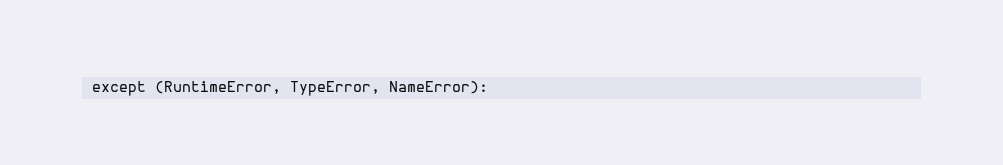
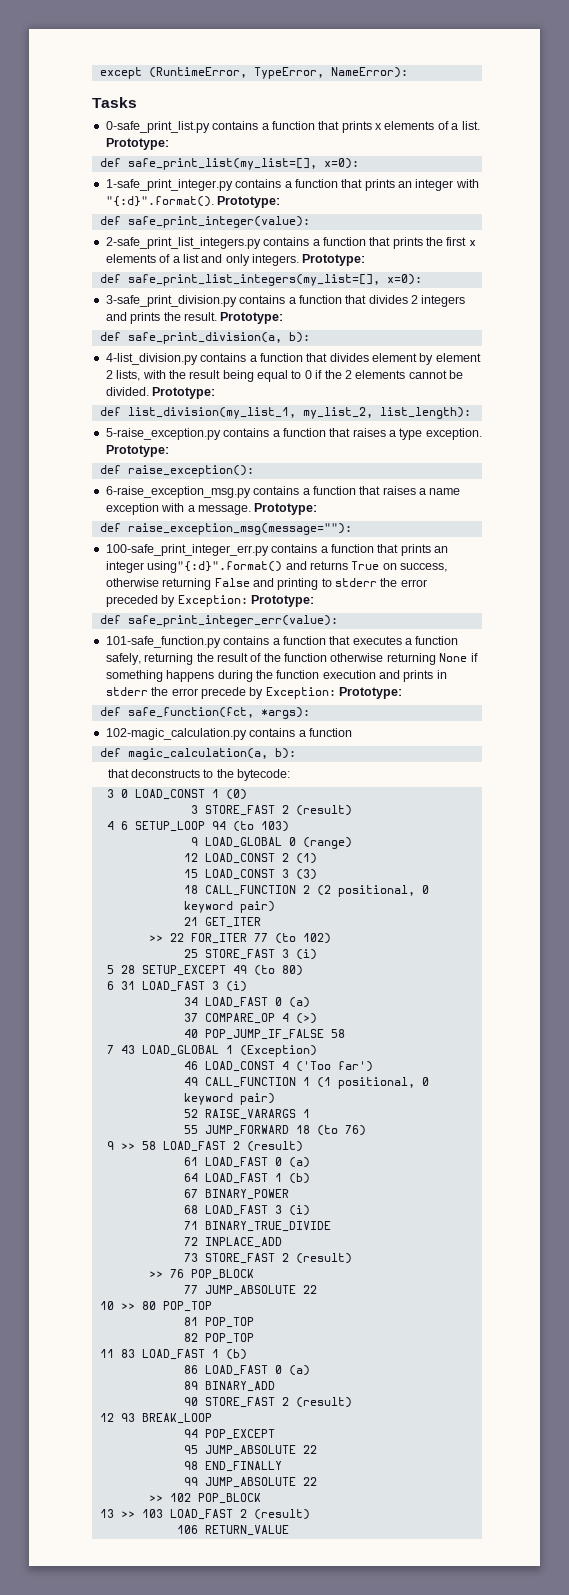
+ Tasks
+ 0-safe_print_list.py contains a function that prints x elements of a list. Prototype:
+ def safe_print_list(my_list=[], x=0):
+ 1-safe_print_integer.py contains a function that prints an integer with "{:d}".format(). Prototype:
+ def safe_print_integer(value):
+ 2-safe_print_list_integers.py contains a function that prints the first x elements of a list and only integers. Prototype:
+ def safe_print_list_integers(my_list=[], x=0):
+ 3-safe_print_division.py contains a function that divides 2 integers and prints the result. Prototype:
+ def safe_print_division(a, b):
+ 4-list_division.py contains a function that divides element by element 2 lists, with the result being equal to 0 if the 2 elements cannot be divided. Prototype:
+ def list_division(my_list_1, my_list_2, list_length):
+ 5-raise_exception.py contains a function that raises a type exception. Prototype:
+ def raise_exception():
+ 6-raise_exception_msg.py contains a function that raises a name exception with a message. Prototype:
+ def raise_exception_msg(message=""):
+ 100-safe_print_integer_err.py contains a function that prints an integer using"{:d}".format() and returns True on success, otherwise returning False and printing to stderr the error preceded by Exception: Prototype:
+ def safe_print_integer_err(value):
+ 101-safe_function.py contains a function that executes a function safely, returning the result of the function otherwise returning None if something happens during the function execution and prints in stderr the error precede by Exception: Prototype:
+ def safe_function(fct, *args):
+ 102-magic_calculation.py contains a function
+ def magic_calculation(a, b):
+ that deconstructs to the bytecode:
+ 3 0 LOAD_CONST 1 (0)
+ 3 STORE_FAST 2 (result)
+ 4 6 SETUP_LOOP 94 (to 103)
+ 9 LOAD_GLOBAL 0 (range)
+ 12 LOAD_CONST 2 (1)
+ 15 LOAD_CONST 3 (3)
+ 18 CALL_FUNCTION 2 (2 positional, 0 keyword pair)
+ 21 GET_ITER
+ >> 22 FOR_ITER 77 (to 102)
+ 25 STORE_FAST 3 (i)
+ 5 28 SETUP_EXCEPT 49 (to 80)
+ 6 31 LOAD_FAST 3 (i)
+ 34 LOAD_FAST 0 (a)
+ 37 COMPARE_OP 4 (>)
+ 40 POP_JUMP_IF_FALSE 58
+ 7 43 LOAD_GLOBAL 1 (Exception)
+ 46 LOAD_CONST 4 ('Too far')
+ 49 CALL_FUNCTION 1 (1 positional, 0 keyword pair)
+ 52 RAISE_VARARGS 1
+ 55 JUMP_FORWARD 18 (to 76)
+ 9 >> 58 LOAD_FAST 2 (result)
+ 61 LOAD_FAST 0 (a)
+ 64 LOAD_FAST 1 (b)
+ 67 BINARY_POWER
+ 68 LOAD_FAST 3 (i)
+ 71 BINARY_TRUE_DIVIDE
+ 72 INPLACE_ADD
+ 73 STORE_FAST 2 (result)
+ >> 76 POP_BLOCK
+ 77 JUMP_ABSOLUTE 22
+ 10 >> 80 POP_TOP
+ 81 POP_TOP
+ 82 POP_TOP
+ 11 83 LOAD_FAST 1 (b)
+ 86 LOAD_FAST 0 (a)
+ 89 BINARY_ADD
+ 90 STORE_FAST 2 (result)
+ 12 93 BREAK_LOOP
+ 94 POP_EXCEPT
+ 95 JUMP_ABSOLUTE 22
+ 98 END_FINALLY
+ 99 JUMP_ABSOLUTE 22
+ >> 102 POP_BLOCK
+ 13 >> 103 LOAD_FAST 2 (result)
+ 106 RETURN_VALUE

